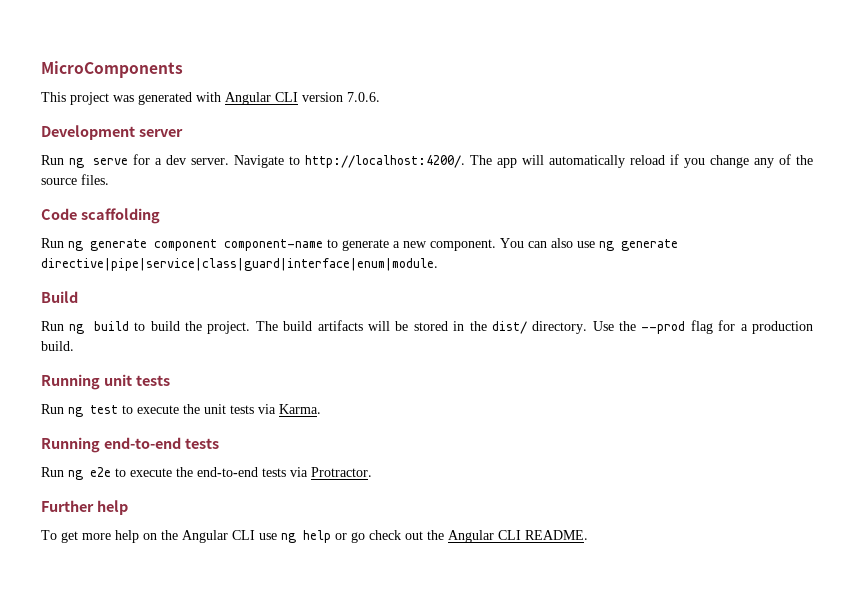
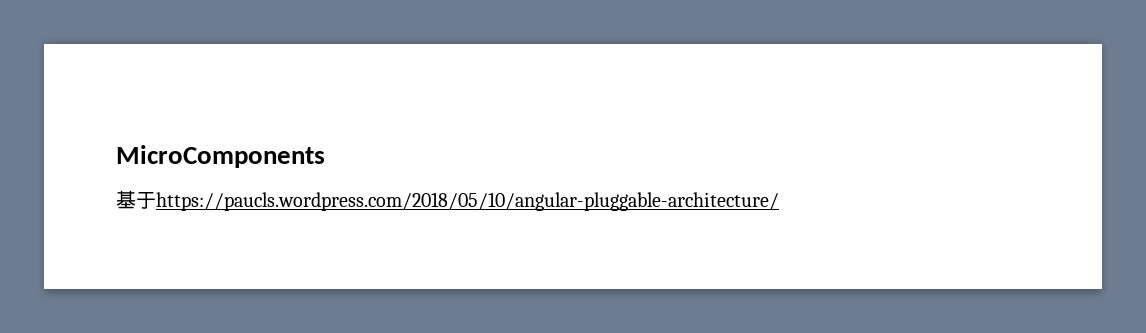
- This project was generated with Angular CLI version 7.0.6.
- Development server
- Run ng serve for a dev server. Navigate to http://localhost:4200/. The app will automatically reload if you change any of the source files.
- Code scaffolding
- Run ng generate component component-name to generate a new component. You can also use ng generate directive|pipe|service|class|guard|interface|enum|module.
- Build
- Run ng build to build the project. The build artifacts will be stored in the dist/ directory. Use the --prod flag for a production build.
- Running unit tests
- Run ng test to execute the unit tests via Karma.
- Running end-to-end tests
- Run ng e2e to execute the end-to-end tests via Protractor.
- Further help
- To get more help on the Angular CLI use ng help or go check out the Angular CLI README.
+ 基于https://paucls.wordpress.com/2018/05/10/angular-pluggable-architecture/

